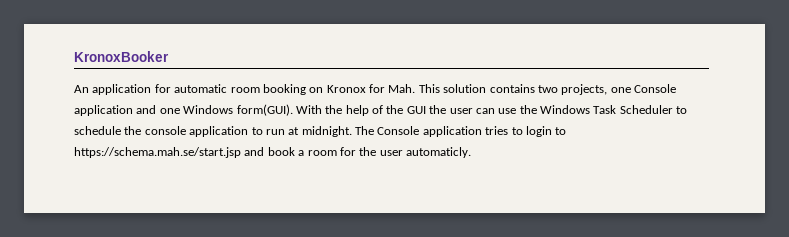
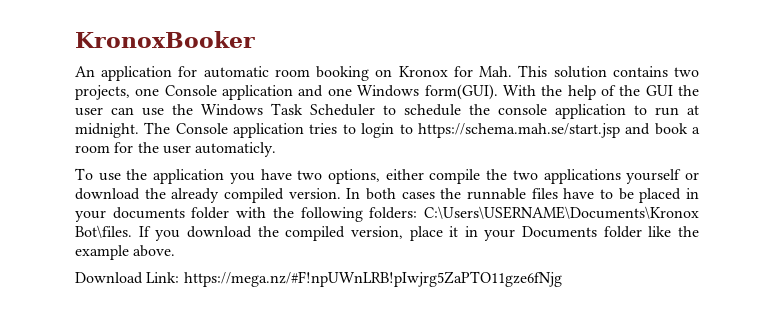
+ To use the application you have two options, either compile the two applications yourself or download the already compiled version. In both cases the runnable files have to be placed in your documents folder with the following folders: C:\Users\USERNAME\Documents\Kronox Bot\files. If you download the compiled version, place it in your Documents folder like the example above.
+ Download Link: https://mega.nz/#F!npUWnLRB!pIwjrg5ZaPTO11gze6fNjg

